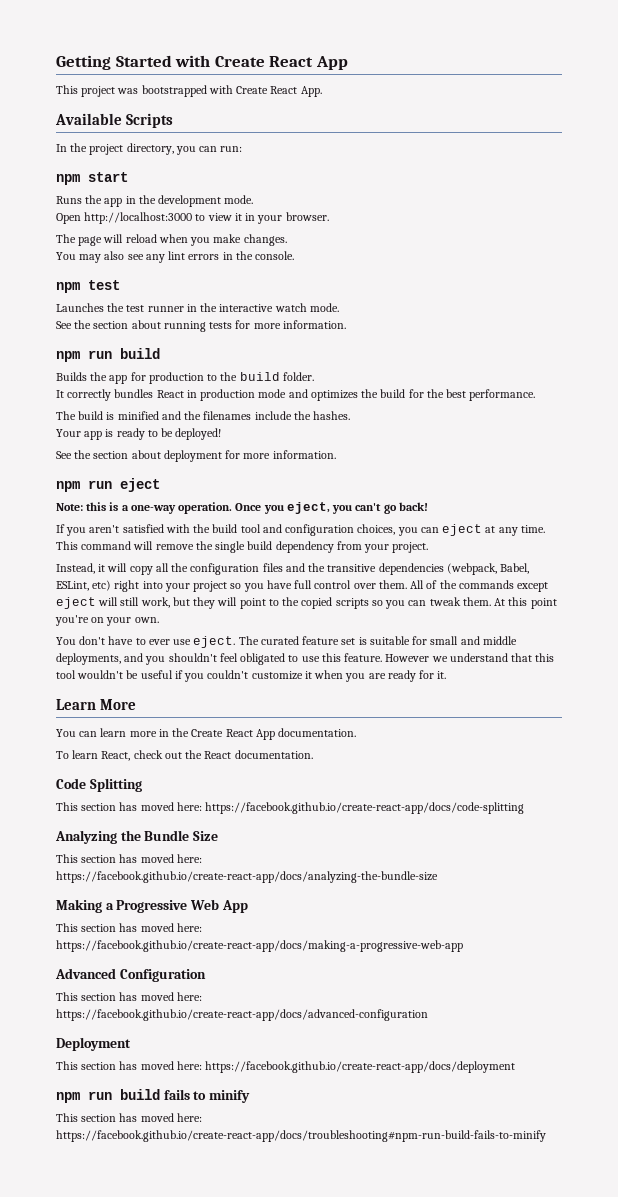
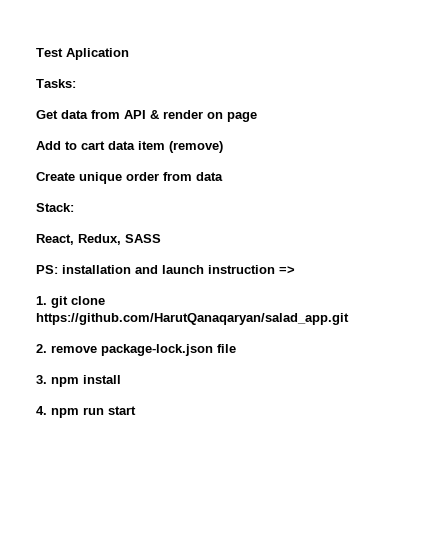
- Getting Started with Create React App
- This project was bootstrapped with Create React App.
- Available Scripts
- In the project directory, you can run:
- npm start
- Runs the app in the development mode.
- Open http://localhost:3000 to view it in your browser.
- The page will reload when you make changes.
- You may also see any lint errors in the console.
- npm test
- Launches the test runner in the interactive watch mode.
- See the section about running tests for more information.
- npm run build
- Builds the app for production to the build folder.
- It correctly bundles React in production mode and optimizes the build for the best performance.
- The build is minified and the filenames include the hashes.
- Your app is ready to be deployed!
- See the section about deployment for more information.
- npm run eject
- Note: this is a one-way operation. Once you eject, you can't go back!
- If you aren't satisfied with the build tool and configuration choices, you can eject at any time. This command will remove the single build dependency from your project.
- Instead, it will copy all the configuration files and the transitive dependencies (webpack, Babel, ESLint, etc) right into your project so you have full control over them. All of the commands except eject will still work, but they will point to the copied scripts so you can tweak them. At this point you're on your own.
- You don't have to ever use eject. The curated feature set is suitable for small and middle deployments, and you shouldn't feel obligated to use this feature. However we understand that this tool wouldn't be useful if you couldn't customize it when you are ready for it.
- Learn More
- You can learn more in the Create React App documentation.
- To learn React, check out the React documentation.
- Code Splitting
- This section has moved here: https://facebook.github.io/create-react-app/docs/code-splitting
- Analyzing the Bundle Size
- This section has moved here: https://facebook.github.io/create-react-app/docs/analyzing-the-bundle-size
- Making a Progressive Web App
- This section has moved here: https://facebook.github.io/create-react-app/docs/making-a-progressive-web-app
- Advanced Configuration
- This section has moved here: https://facebook.github.io/create-react-app/docs/advanced-configuration
- Deployment
- This section has moved here: https://facebook.github.io/create-react-app/docs/deployment
- npm run build fails to minify
- This section has moved here: https://facebook.github.io/create-react-app/docs/troubleshooting#npm-run-build-fails-to-minify
+ Test Aplication
+ Tasks:
+ Get data from API & render on page
+ Add to cart data item (remove)
+ Create unique order from data
+ Stack:
+ React, Redux, SASS
+ PS: installation and launch instruction =>
+ 1. git clone https://github.com/HarutQanaqaryan/salad_app.git
+ 2. remove package-lock.json file
+ 3. npm install
+ 4. npm run start

